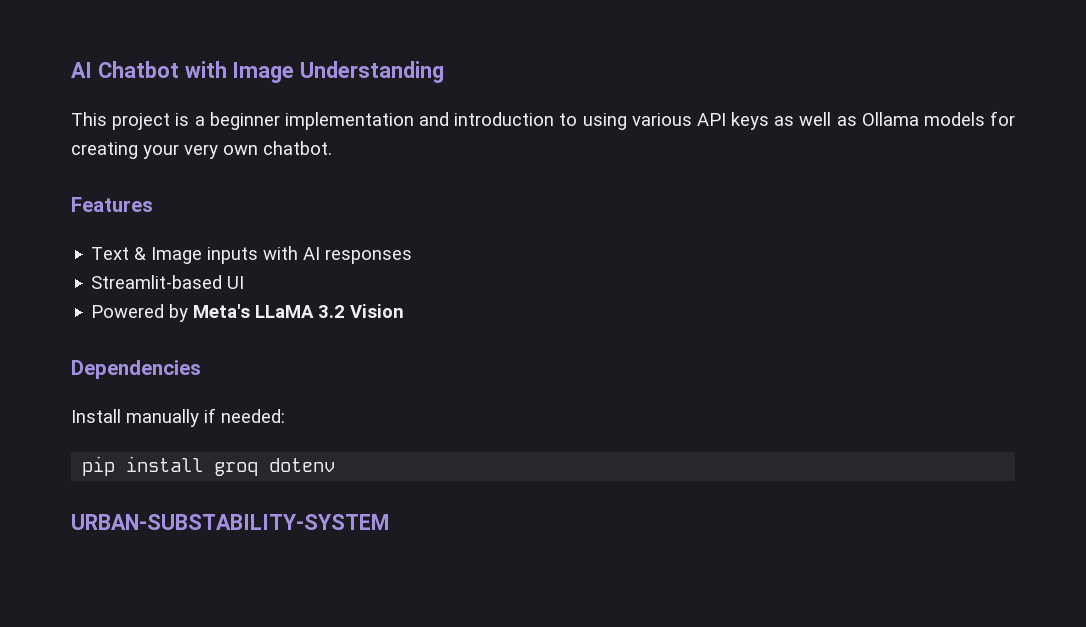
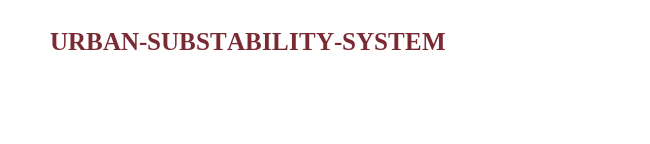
- AI Chatbot with Image Understanding
- This project is a beginner implementation and introduction to using various API keys as well as Ollama models for creating your very own chatbot.
- Features
- Text & Image inputs with AI responses
- Streamlit-based UI
- Powered by Meta's LLaMA 3.2 Vision
- Dependencies
- Install manually if needed:
- pip install groq dotenv

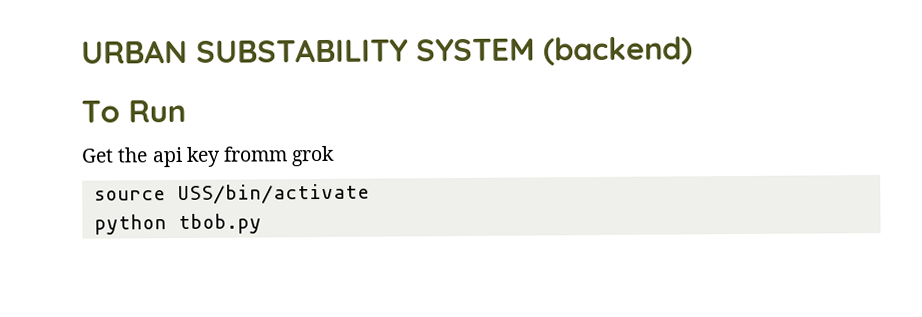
- URBAN-SUBSTABILITY-SYSTEM
+ URBAN SUBSTABILITY SYSTEM (backend)
+ To Run
+ Get the api key fromm grok
+ source USS/bin/activate
+ python tbob.py

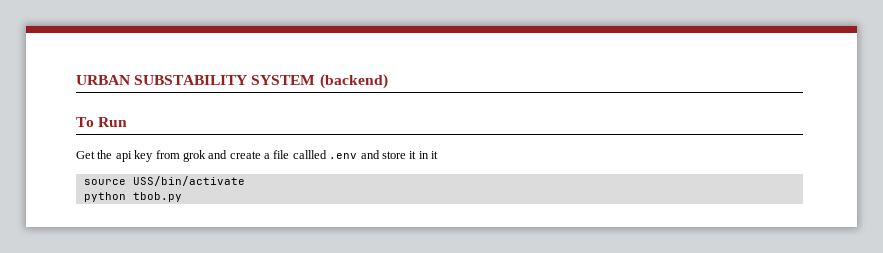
- Get the api key fromm grok
+ Get the api key from grok and create a file callled .env and store it in it

